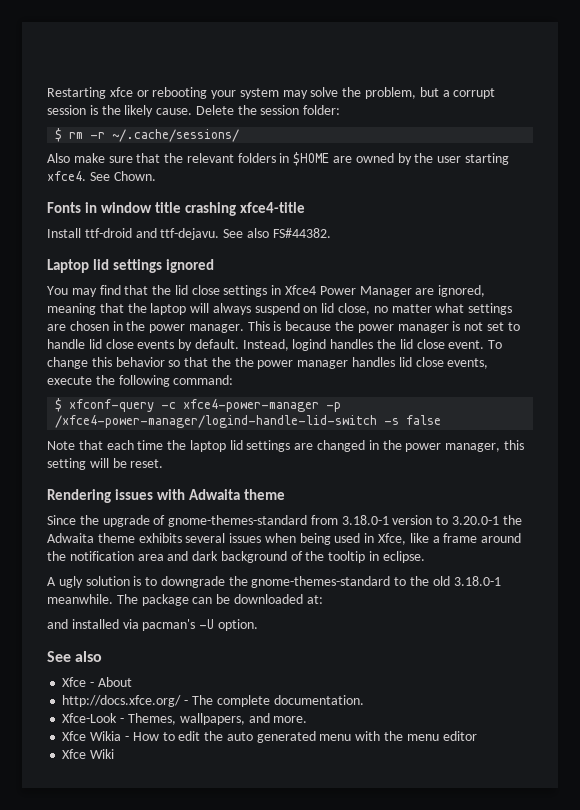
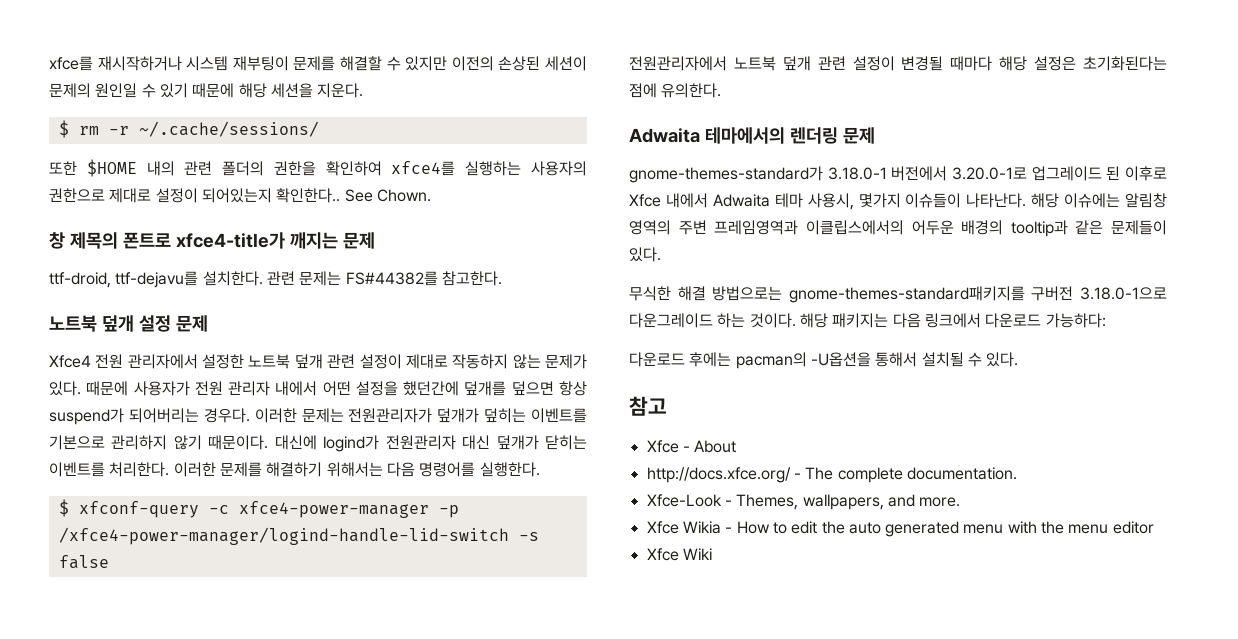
- Restarting xfce or rebooting your system may solve the problem, but a corrupt session is the likely cause. Delete the session folder:
+ xfce를 재시작하거나 시스템 재부팅이 문제를 해결할 수 있지만 이전의 손상된 세션이 문제의 원인일 수 있기 때문에 해당 세션을 지운다.
  $ rm -r ~/.cache/sessions/
- Also make sure that the relevant folders in $HOME are owned by the user starting xfce4. See Chown.
- Fonts in window title crashing xfce4-title
- Install ttf-droid and ttf-dejavu. See also FS#44382.
- Laptop lid settings ignored
- You may find that the lid close settings in Xfce4 Power Manager are ignored, meaning that the laptop will always suspend on lid close, no matter what settings are chosen in the power manager. This is because the power manager is not set to handle lid close events by default. Instead, logind handles the lid close event. To change this behavior so that the the power manager handles lid close events, execute the following command:
+ 또한 $HOME 내의 관련 폴더의 권한을 확인하여 xfce4를 실행하는 사용자의 권한으로 제대로 설정이 되어있는지 확인한다.. See Chown.
+ 창 제목의 폰트로 xfce4-title가 깨지는 문제
+ ttf-droid, ttf-dejavu를 설치한다. 관련 문제는 FS#44382를 참고한다.
+ 노트북 덮개 설정 문제
+ Xfce4 전원 관리자에서 설정한 노트북 덮개 관련 설정이 제대로 작동하지 않는 문제가 있다. 때문에 사용자가 전원 관리자 내에서 어떤 설정을 했던간에 덮개를 덮으면 항상 suspend가 되어버리는 경우다. 이러한 문제는 전원관리자가 덮개가 덮히는 이벤트를 기본으로 관리하지 않기 때문이다. 대신에 logind가 전원관리자 대신 덮개가 닫히는 이벤트를 처리한다. 이러한 문제를 해결하기 위해서는 다음 명령어를 실행한다.
- Note that each time the laptop lid settings are changed in the power manager, this setting will be reset.
- Rendering issues with Adwaita theme
- Since the upgrade of gnome-themes-standard from 3.18.0-1 version to 3.20.0-1 the Adwaita theme exhibits several issues when being used in Xfce, like a frame around the notification area and dark background of the tooltip in eclipse.
- A ugly solution is to downgrade the gnome-themes-standard to the old 3.18.0-1 meanwhile. The package can be downloaded at:
- and installed via pacman's -U option.
- See also
+ 전원관리자에서 노트북 덮개 관련 설정이 변경될 때마다 해당 설정은 초기화된다는 점에 유의한다.
+ Adwaita 테마에서의 렌더링 문제
+ gnome-themes-standard가 3.18.0-1 버전에서 3.20.0-1로 업그레이드 된 이후로 Xfce 내에서 Adwaita 테마 사용시, 몇가지 이슈들이 나타난다. 해당 이슈에는 알림창 영역의 주변 프레임영역과 이클립스에서의 어두운 배경의 tooltip과 같은 문제들이 있다.
+ 무식한 해결 방법으로는 gnome-themes-standard패키지를 구버전 3.18.0-1으로 다운그레이드 하는 것이다. 해당 패키지는 다음 링크에서 다운로드 가능하다:
+ 다운로드 후에는 pacman의 -U옵션을 통해서 설치될 수 있다.
+ 참고

